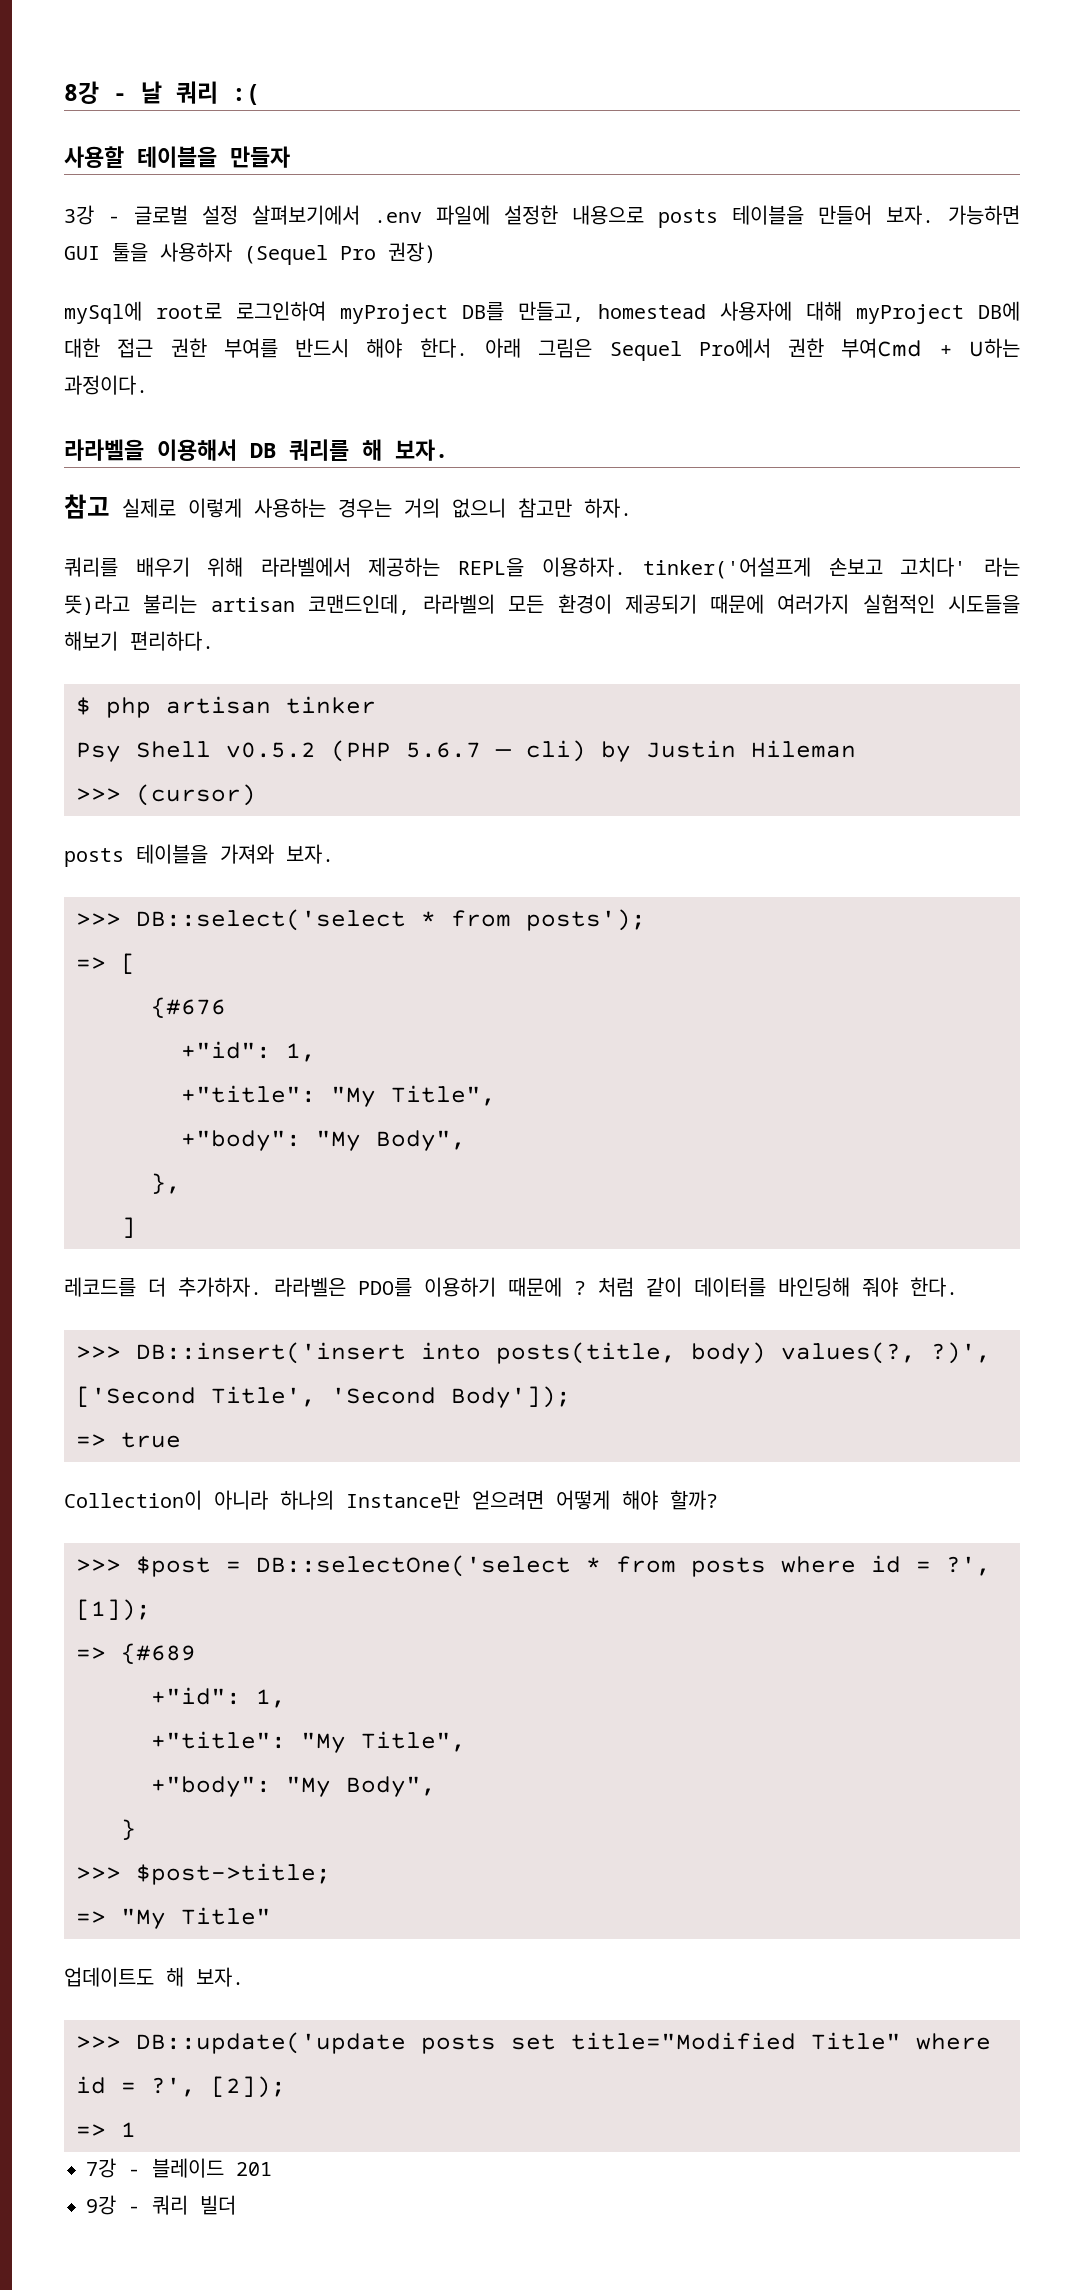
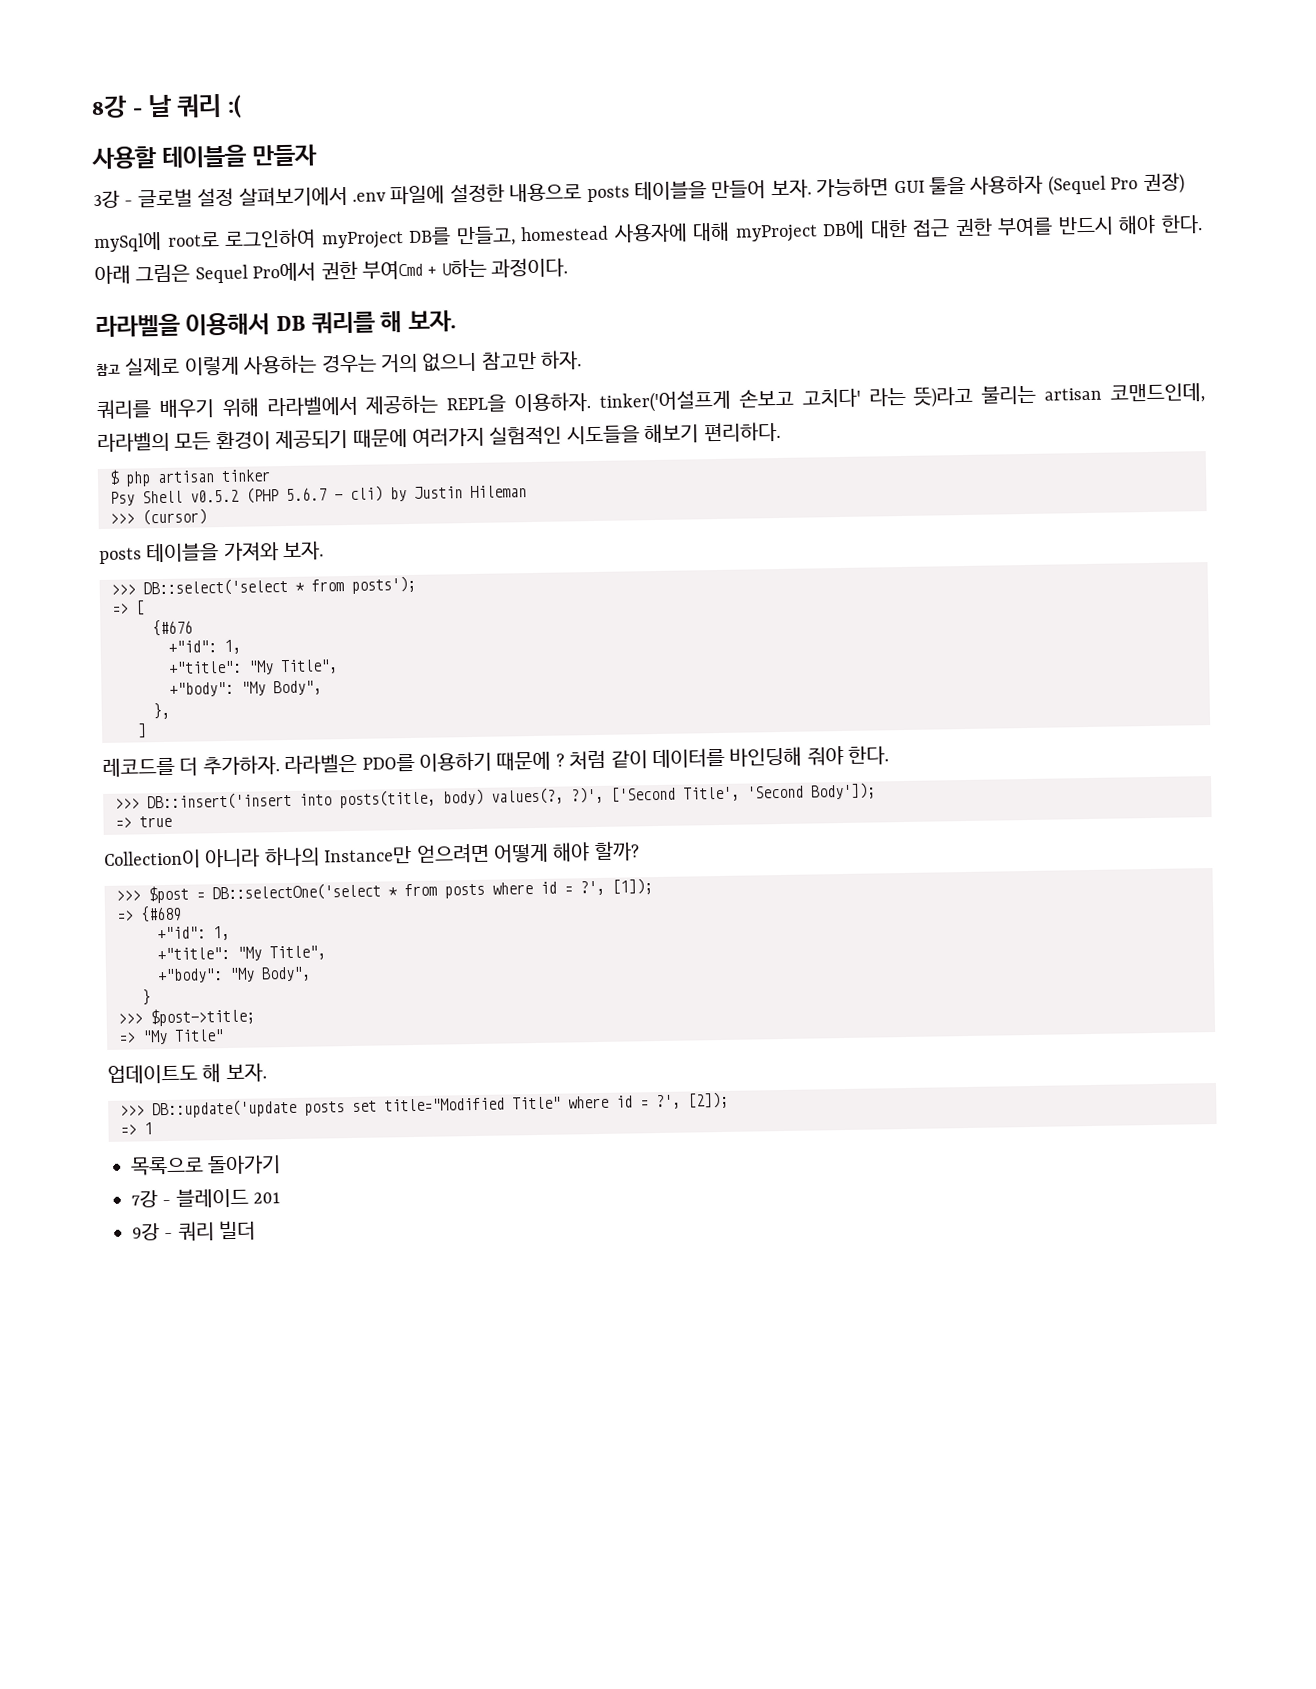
+ 목록으로 돌아가기

